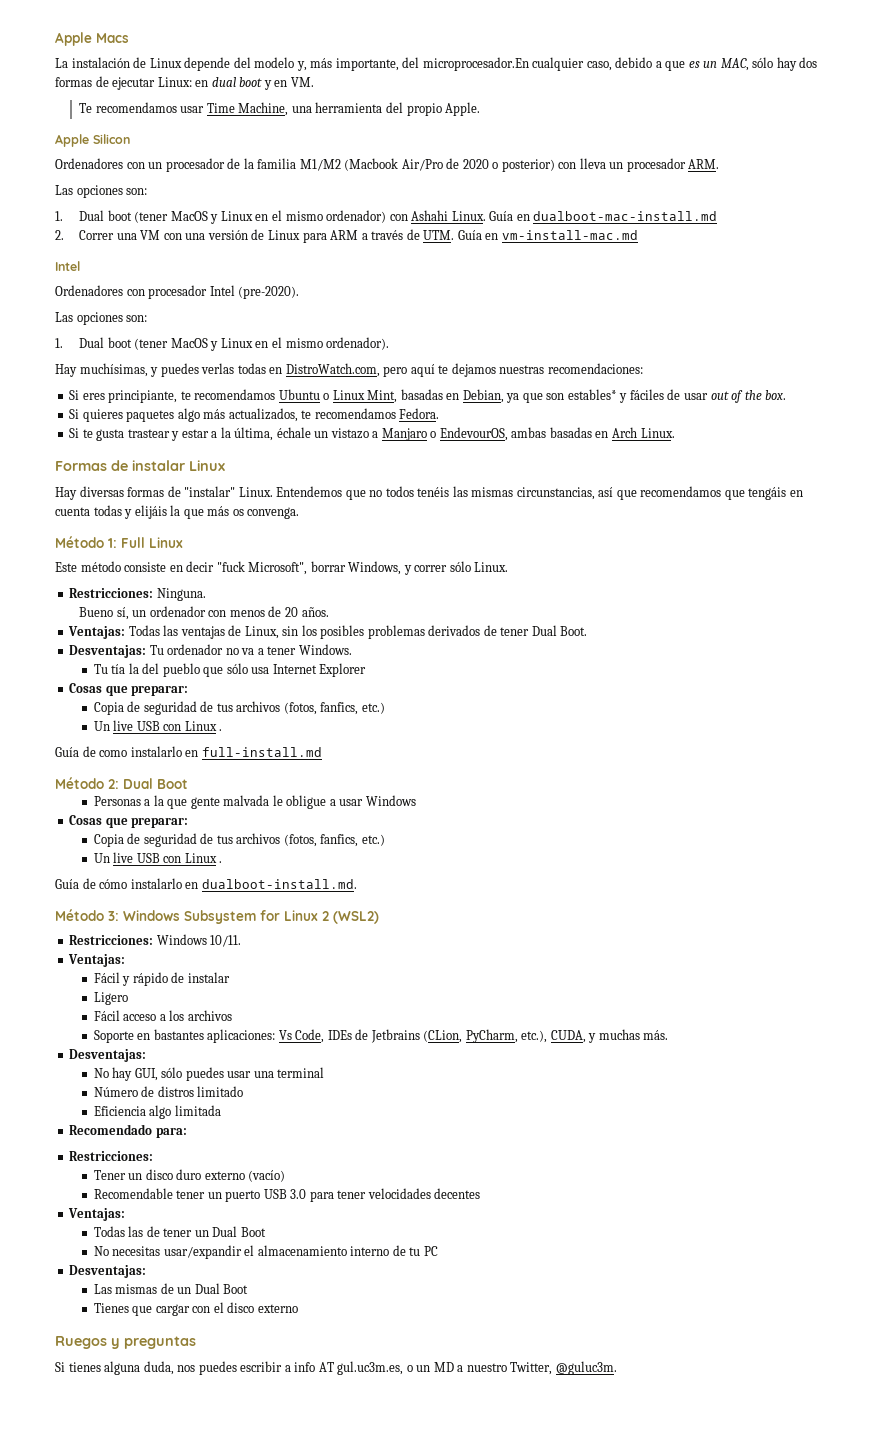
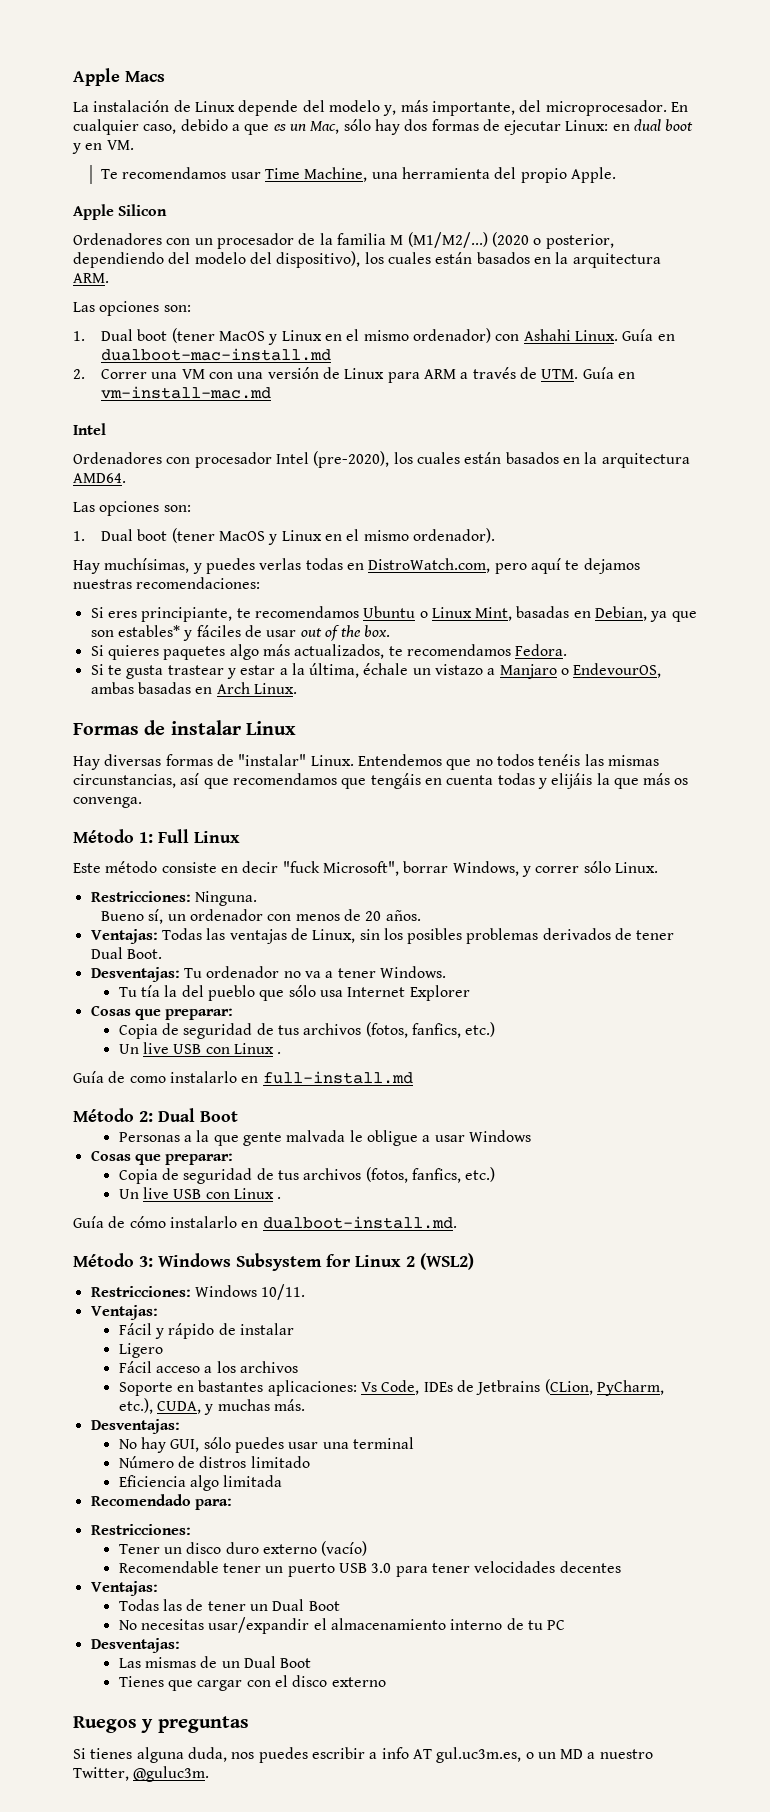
- La instalación de Linux depende del modelo y, más importante, del microprocesador.En cualquier caso, debido a que es un MAC, sólo hay dos formas de ejecutar Linux: en dual boot y en VM.
+ La instalación de Linux depende del modelo y, más importante, del microprocesador. En cualquier caso, debido a que es un Mac, sólo hay dos formas de ejecutar Linux: en dual boot y en VM.
- Ordenadores con un procesador de la familia M1/M2 (Macbook Air/Pro de 2020 o posterior) con lleva un procesador ARM.
+ Ordenadores con un procesador de la familia M (M1/M2/...) (2020 o posterior, dependiendo del modelo del dispositivo), los cuales están basados en la arquitectura ARM.
- Ordenadores con procesador Intel (pre-2020).
+ Ordenadores con procesador Intel (pre-2020), los cuales están basados en la arquitectura AMD64.

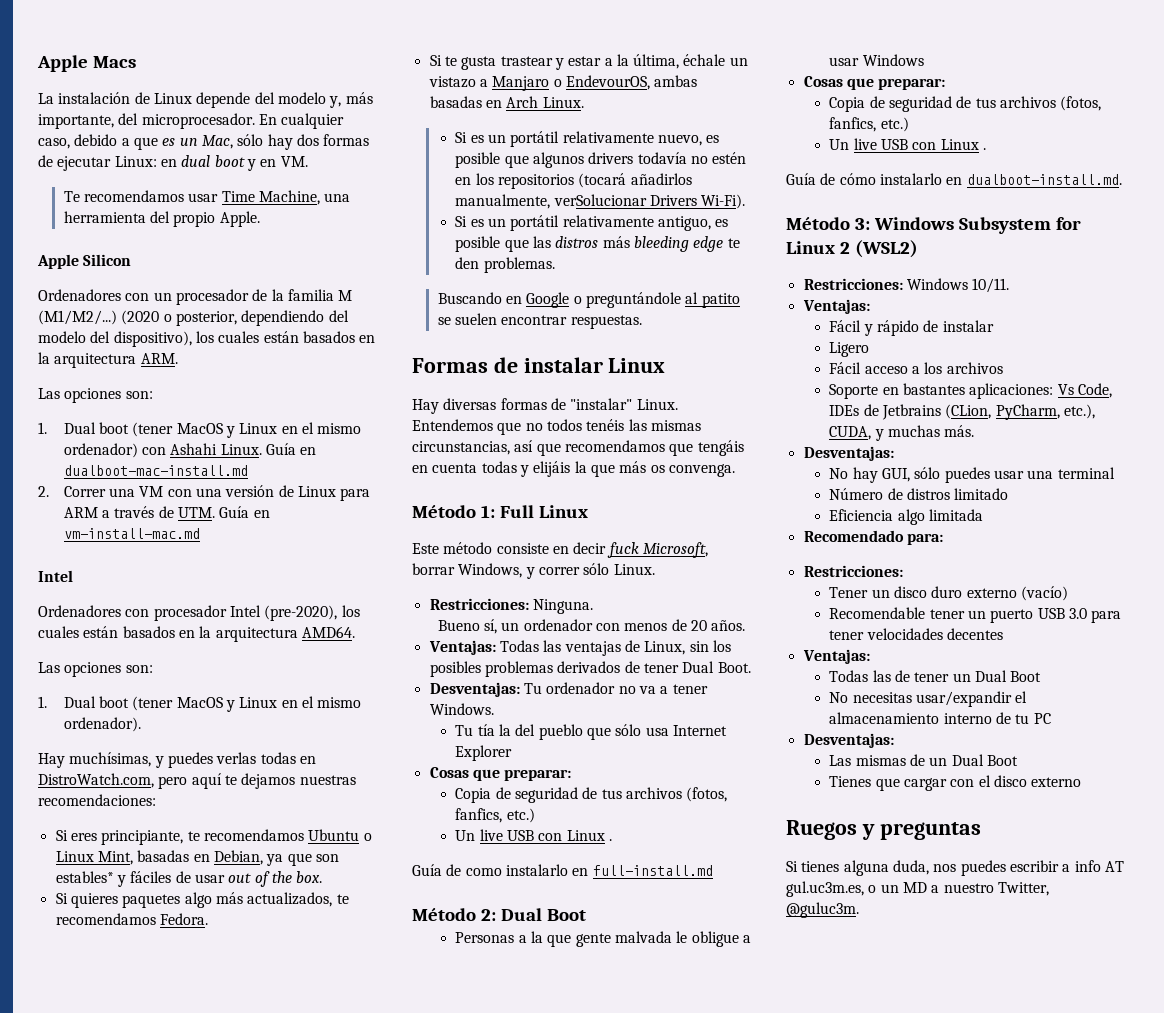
+ Si es un portátil relativamente nuevo, es posible que algunos drivers todavía no estén en los repositorios (tocará añadirlos manualmente, verSolucionar Drivers Wi-Fi).
+ Si es un portátil relativamente antiguo, es posible que las distros más bleeding edge te den problemas.
+ Buscando en Google o preguntándole al patito se suelen encontrar respuestas.
- Este método consiste en decir "fuck Microsoft", borrar Windows, y correr sólo Linux.
+ Este método consiste en decir fuck Microsoft, borrar Windows, y correr sólo Linux.

